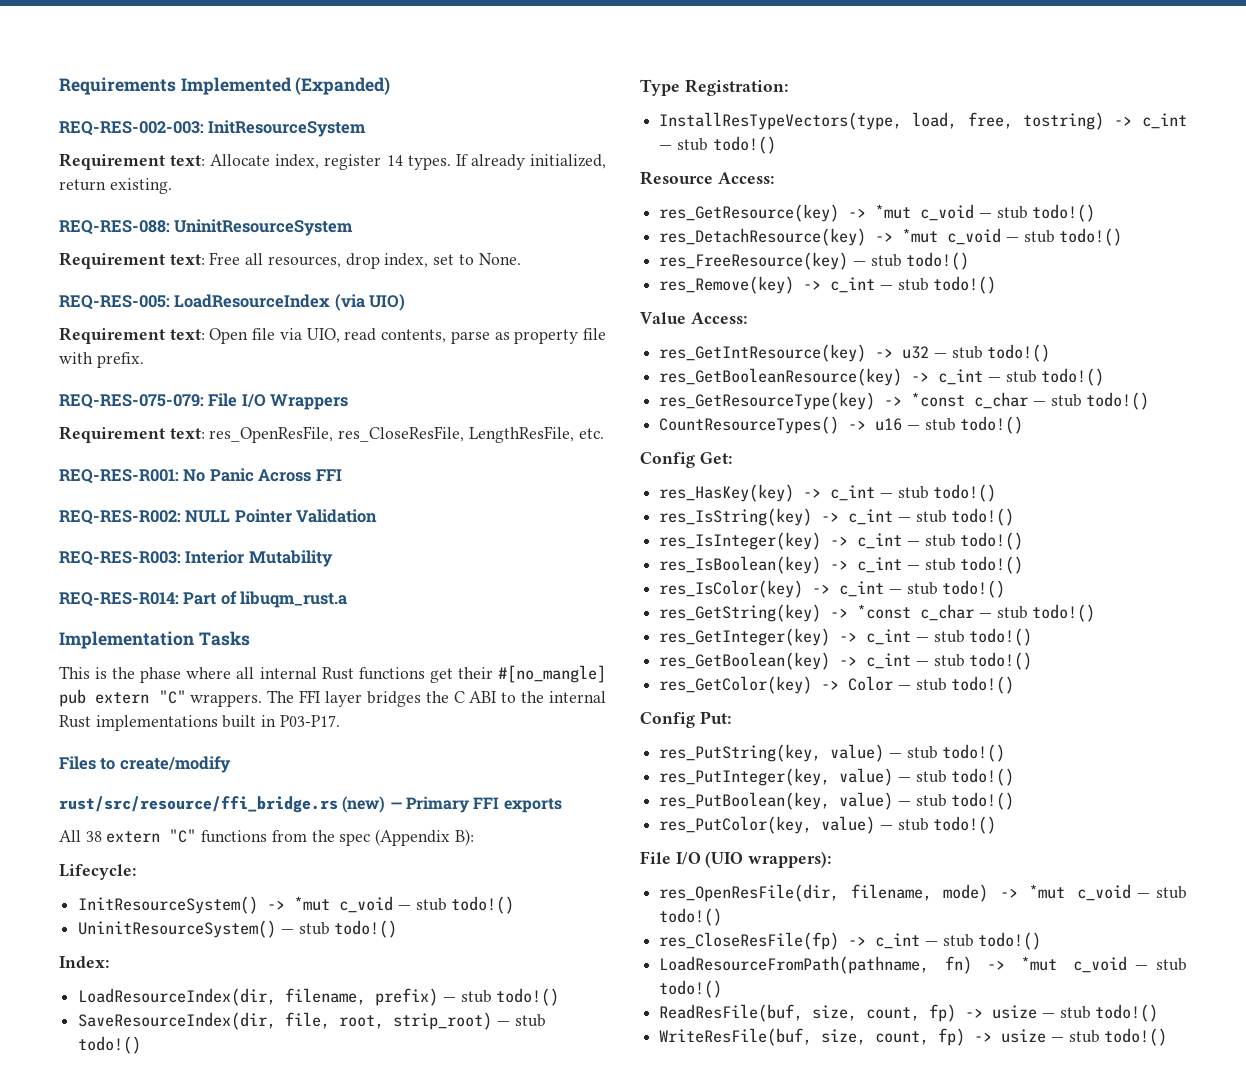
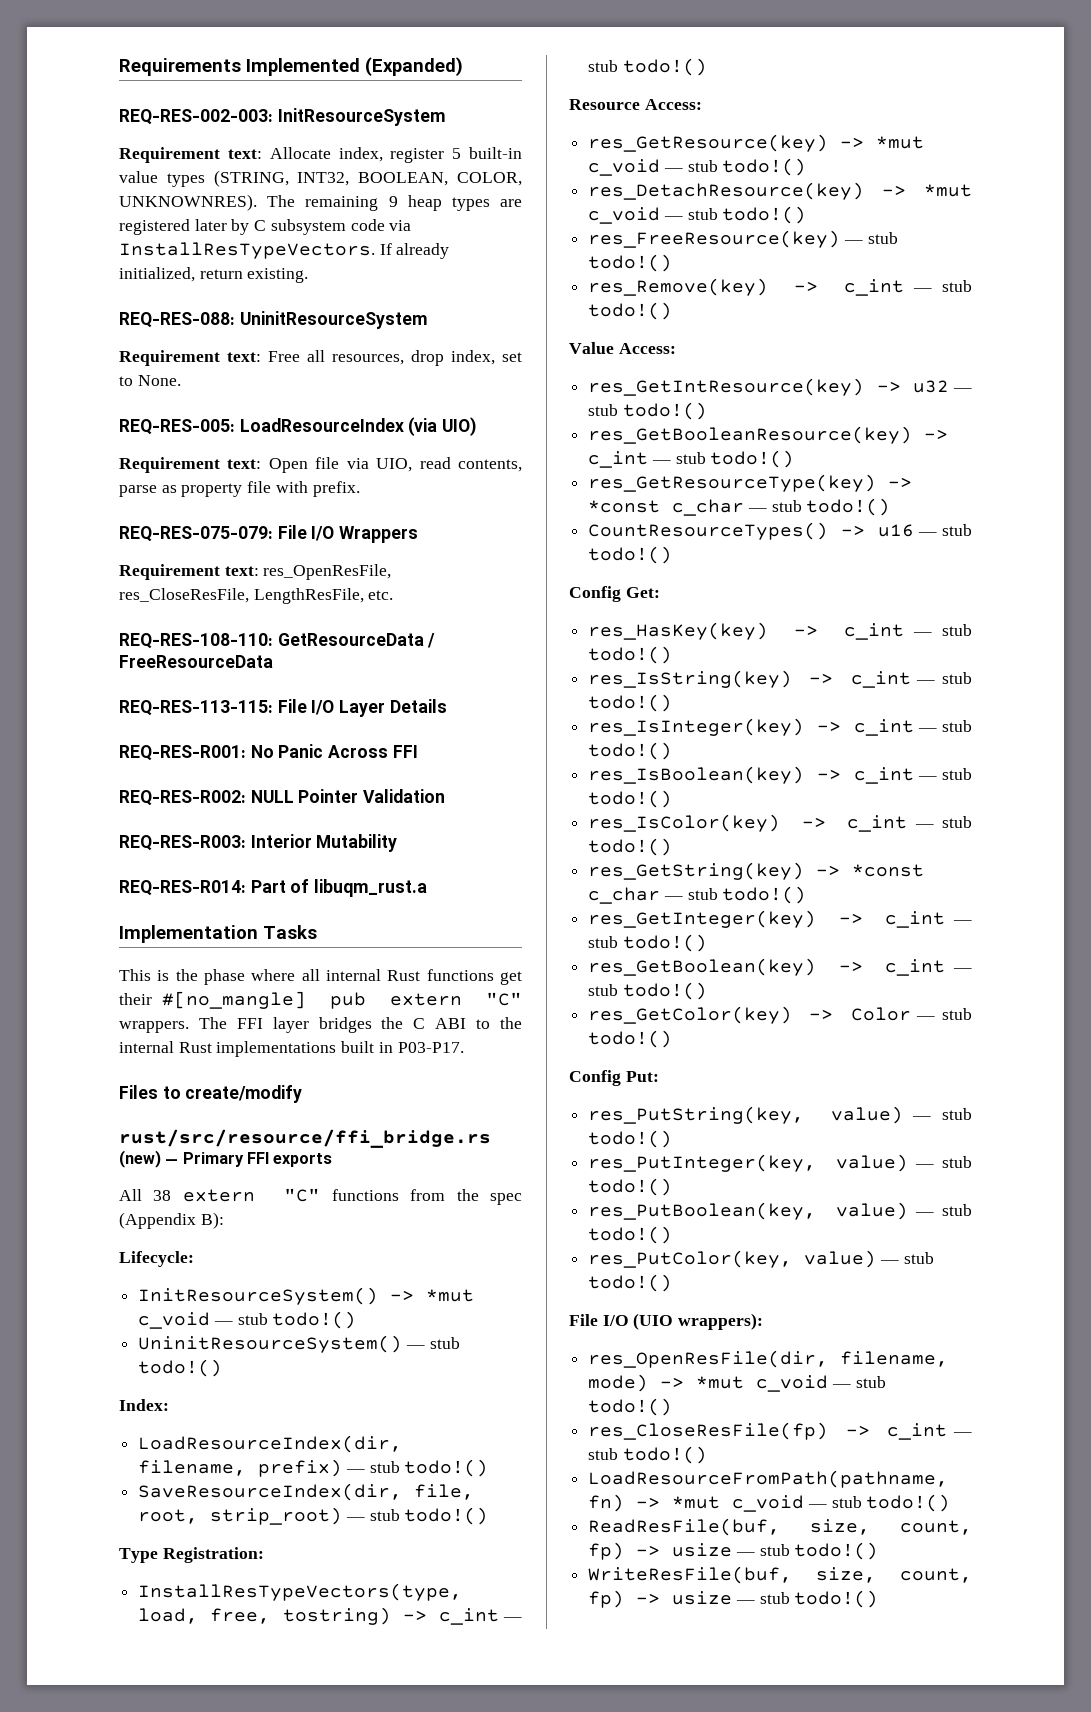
- Requirement text: Allocate index, register 14 types.
+ Requirement text: Allocate index, register 5 built-in value types (STRING, INT32, BOOLEAN, COLOR, UNKNOWNRES). The remaining 9 heap types are registered later by C subsystem code via InstallResTypeVectors.
+ REQ-RES-108-110: GetResourceData / FreeResourceData
+ REQ-RES-113-115: File I/O Layer Details

